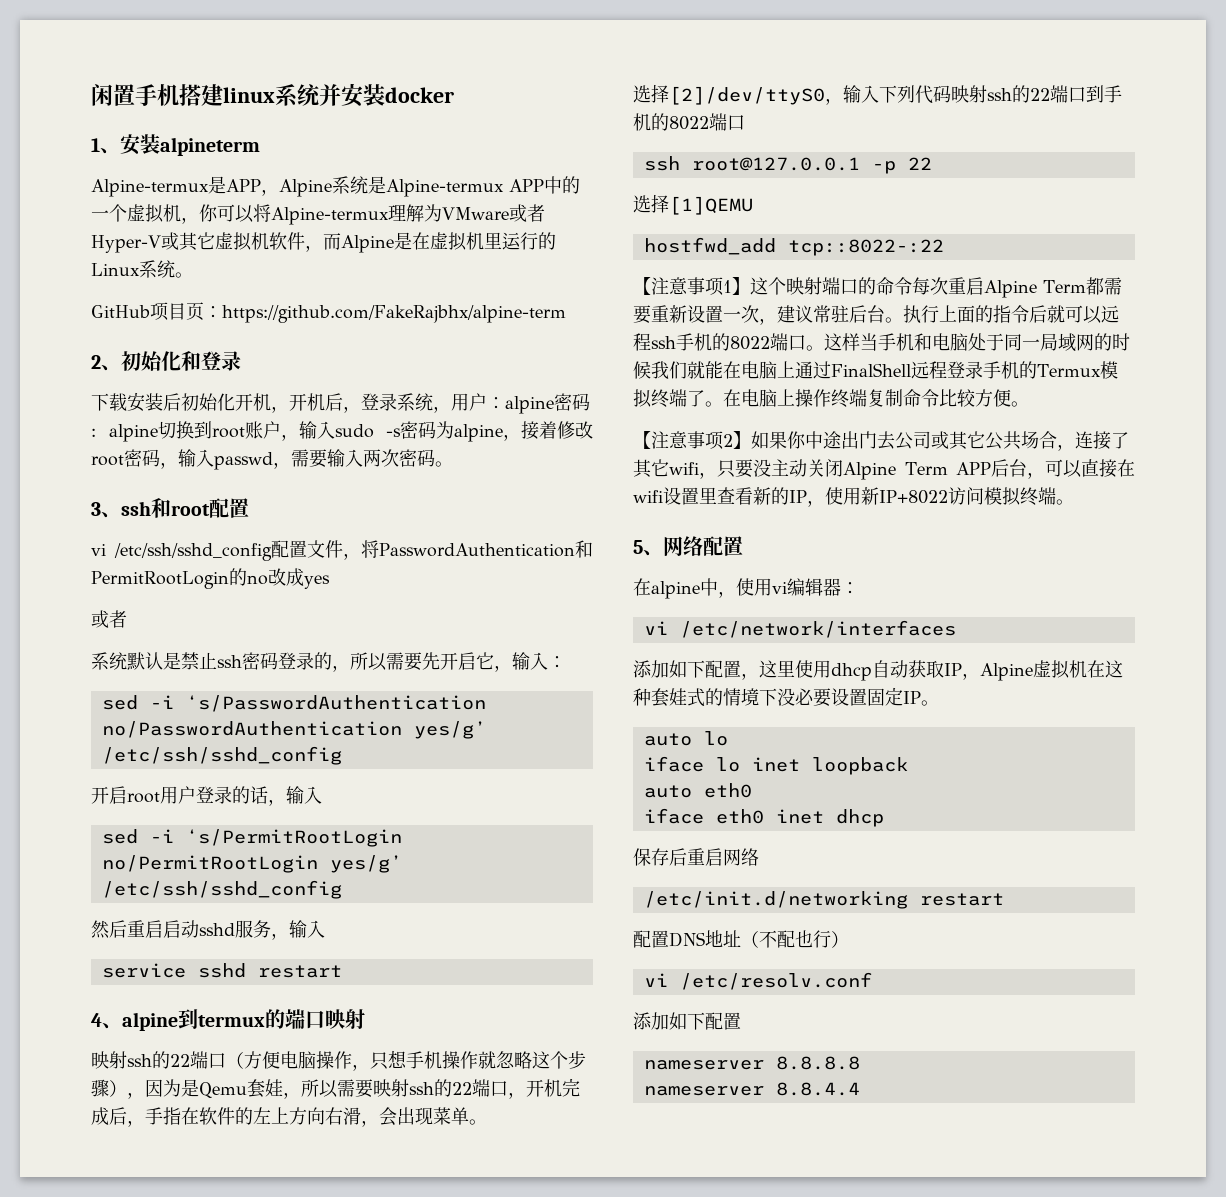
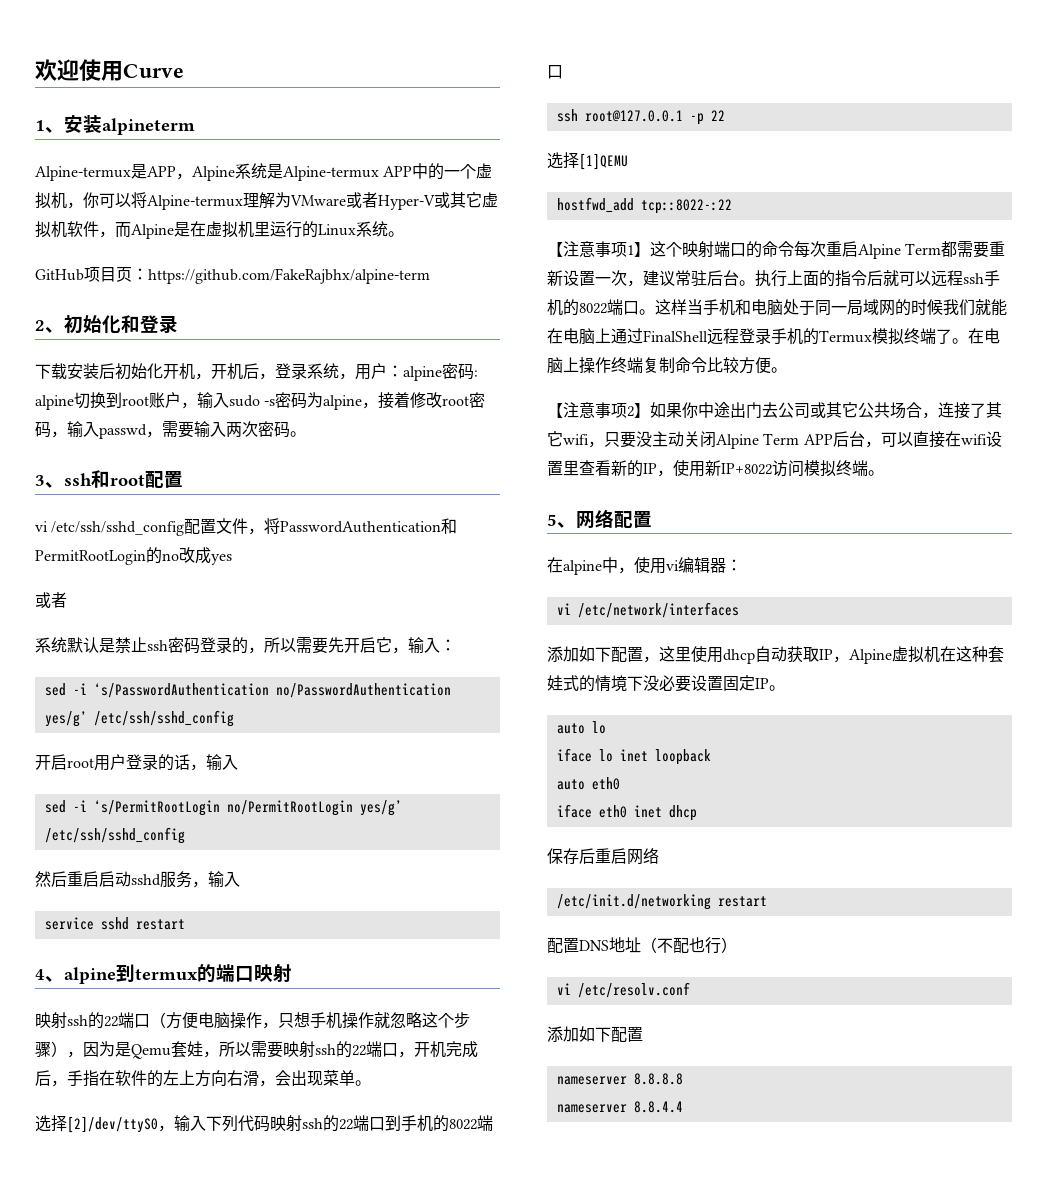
- 闲置手机搭建linux系统并安装docker
+ 欢迎使用Curve

